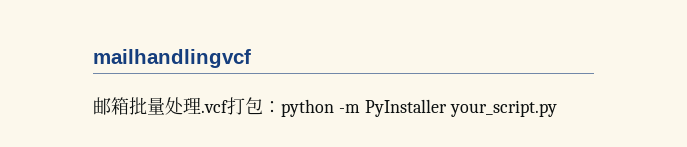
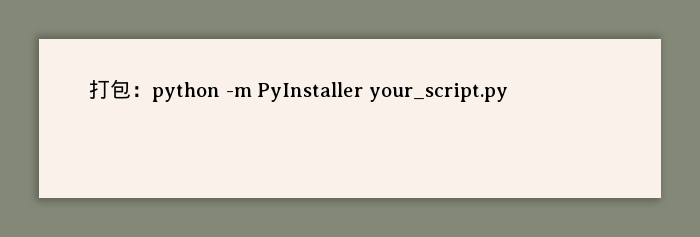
- mailhandlingvcf
- 邮箱批量处理.vcf打包：python -m PyInstaller your_script.py
+ 打包：python -m PyInstaller your_script.py

